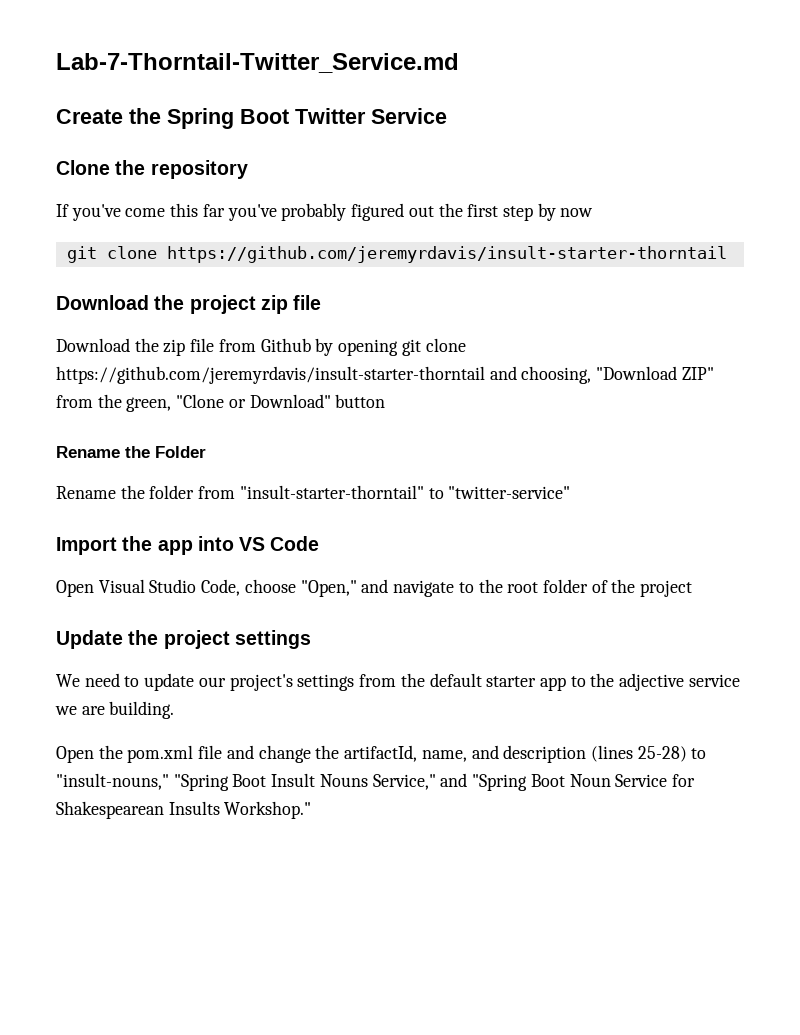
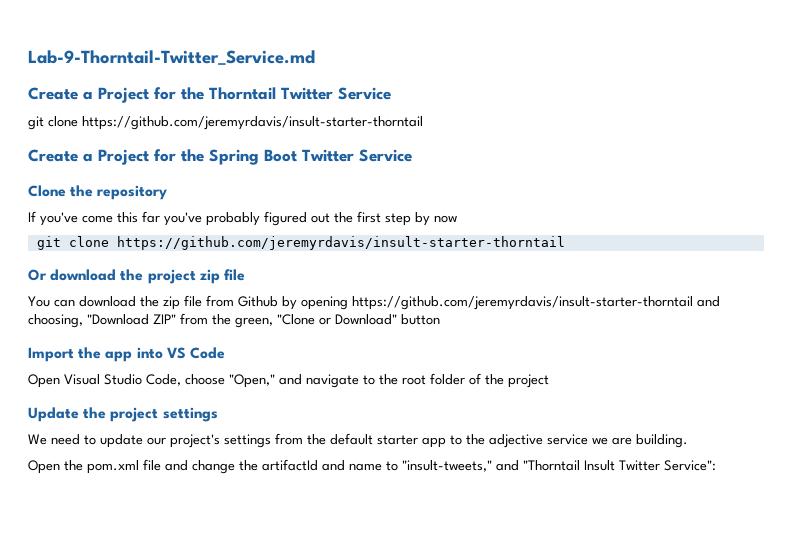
- Lab-7-Thorntail-Twitter_Service.md
- Create the Spring Boot Twitter Service
+ Lab-9-Thorntail-Twitter_Service.md
+ Create a Project for the Thorntail Twitter Service
+ git clone https://github.com/jeremyrdavis/insult-starter-thorntail
+ Create a Project for the Spring Boot Twitter Service
- Download the project zip file
+ Or download the project zip file
- Download the zip file from Github by opening git clone https://github.com/jeremyrdavis/insult-starter-thorntail and choosing, "Download ZIP" from the green, "Clone or Download" button
+ You can download the zip file from Github by opening https://github.com/jeremyrdavis/insult-starter-thorntail and choosing, "Download ZIP" from the green, "Clone or Download" button
- Rename the Folder
- Rename the folder from "insult-starter-thorntail" to "twitter-service"
- Open the pom.xml file and change the artifactId, name, and description (lines 25-28) to "insult-nouns," "Spring Boot Insult Nouns Service," and "Spring Boot Noun Service for Shakespearean Insults Workshop."
+ Open the pom.xml file and change the artifactId and name to "insult-tweets," and "Thorntail Insult Twitter Service":

